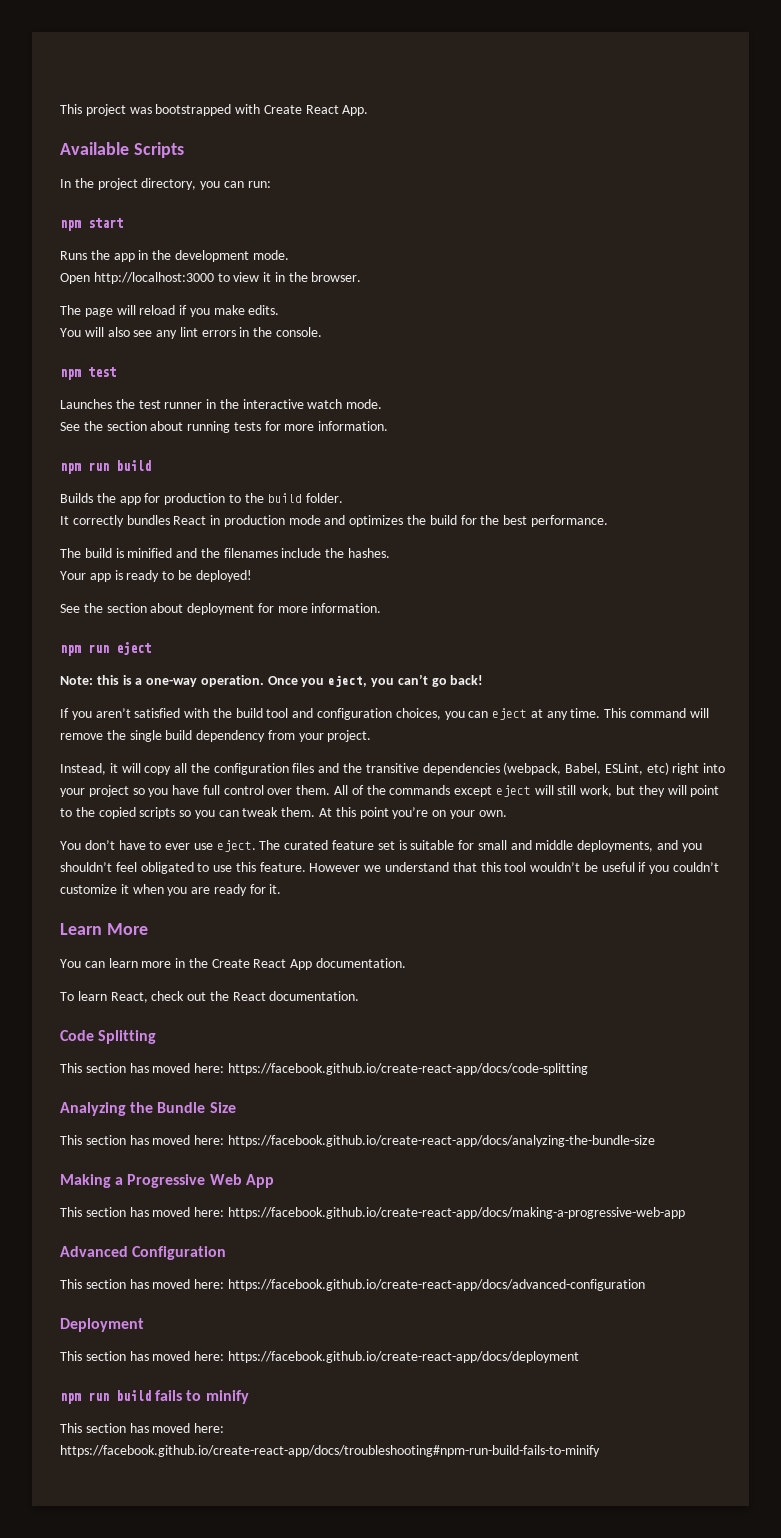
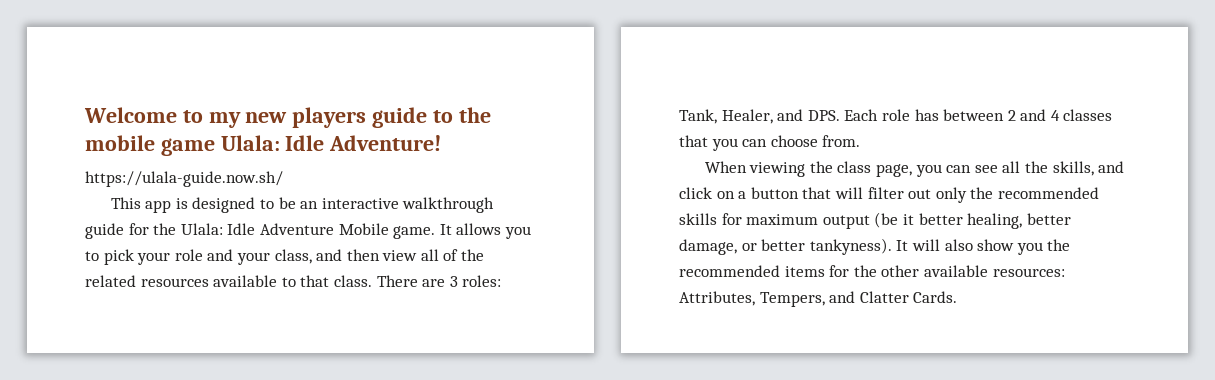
- This project was bootstrapped with Create React App.
- Available Scripts
- In the project directory, you can run:
- npm start
- Runs the app in the development mode.
- Open http://localhost:3000 to view it in the browser.
- The page will reload if you make edits.
- You will also see any lint errors in the console.
- npm test
- Launches the test runner in the interactive watch mode.
- See the section about running tests for more information.
- npm run build
- Builds the app for production to the build folder.
- It correctly bundles React in production mode and optimizes the build for the best performance.
- The build is minified and the filenames include the hashes.
- Your app is ready to be deployed!
- See the section about deployment for more information.
- npm run eject
- Note: this is a one-way operation. Once you eject, you can’t go back!
- If you aren’t satisfied with the build tool and configuration choices, you can eject at any time. This command will remove the single build dependency from your project.
- Instead, it will copy all the configuration files and the transitive dependencies (webpack, Babel, ESLint, etc) right into your project so you have full control over them. All of the commands except eject will still work, but they will point to the copied scripts so you can tweak them. At this point you’re on your own.
- You don’t have to ever use eject. The curated feature set is suitable for small and middle deployments, and you shouldn’t feel obligated to use this feature. However we understand that this tool wouldn’t be useful if you couldn’t customize it when you are ready for it.
- Learn More
- You can learn more in the Create React App documentation.
- To learn React, check out the React documentation.
- Code Splitting
- This section has moved here: https://facebook.github.io/create-react-app/docs/code-splitting
- Analyzing the Bundle Size
- This section has moved here: https://facebook.github.io/create-react-app/docs/analyzing-the-bundle-size
- Making a Progressive Web App
- This section has moved here: https://facebook.github.io/create-react-app/docs/making-a-progressive-web-app
- Advanced Configuration
- This section has moved here: https://facebook.github.io/create-react-app/docs/advanced-configuration
- Deployment
- This section has moved here: https://facebook.github.io/create-react-app/docs/deployment
- npm run build fails to minify
- This section has moved here: https://facebook.github.io/create-react-app/docs/troubleshooting#npm-run-build-fails-to-minify
+ Welcome to my new players guide to the mobile game Ulala: Idle Adventure!
+ https://ulala-guide.now.sh/
+ This app is designed to be an interactive walkthrough guide for the Ulala: Idle Adventure Mobile game. It allows you to pick your role and your class, and then view all of the related resources available to that class. There are 3 roles: Tank, Healer, and DPS. Each role has between 2 and 4 classes that you can choose from.
+ When viewing the class page, you can see all the skills, and click on a button that will filter out only the recommended skills for maximum output (be it better healing, better damage, or better tankyness). It will also show you the recommended items for the other available resources: Attributes, Tempers, and Clatter Cards.

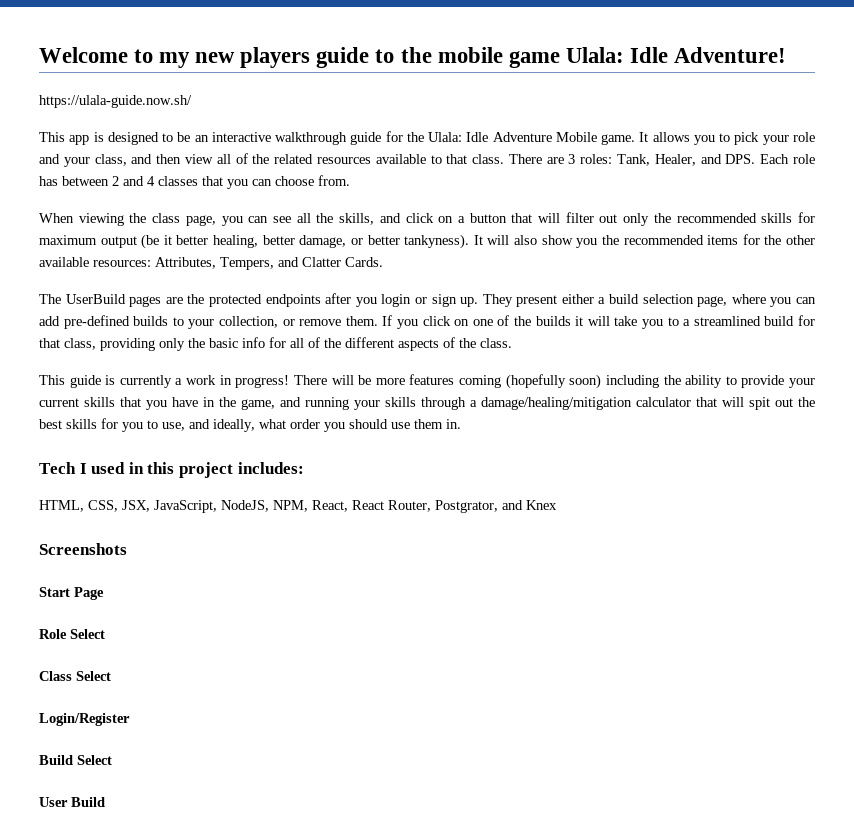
+ The UserBuild pages are the protected endpoints after you login or sign up. They present either a build selection page, where you can add pre-defined builds to your collection, or remove them. If you click on one of the builds it will take you to a streamlined build for that class, providing only the basic info for all of the different aspects of the class.
+ This guide is currently a work in progress! There will be more features coming (hopefully soon) including the ability to provide your current skills that you have in the game, and running your skills through a damage/healing/mitigation calculator that will spit out the best skills for you to use, and ideally, what order you should use them in.
+ Tech I used in this project includes:
+ HTML, CSS, JSX, JavaScript, NodeJS, NPM, React, React Router, Postgrator, and Knex
+ Screenshots
+ Start Page
+ Role Select
+ Class Select
+ Login/Register
+ Build Select
+ User Build

